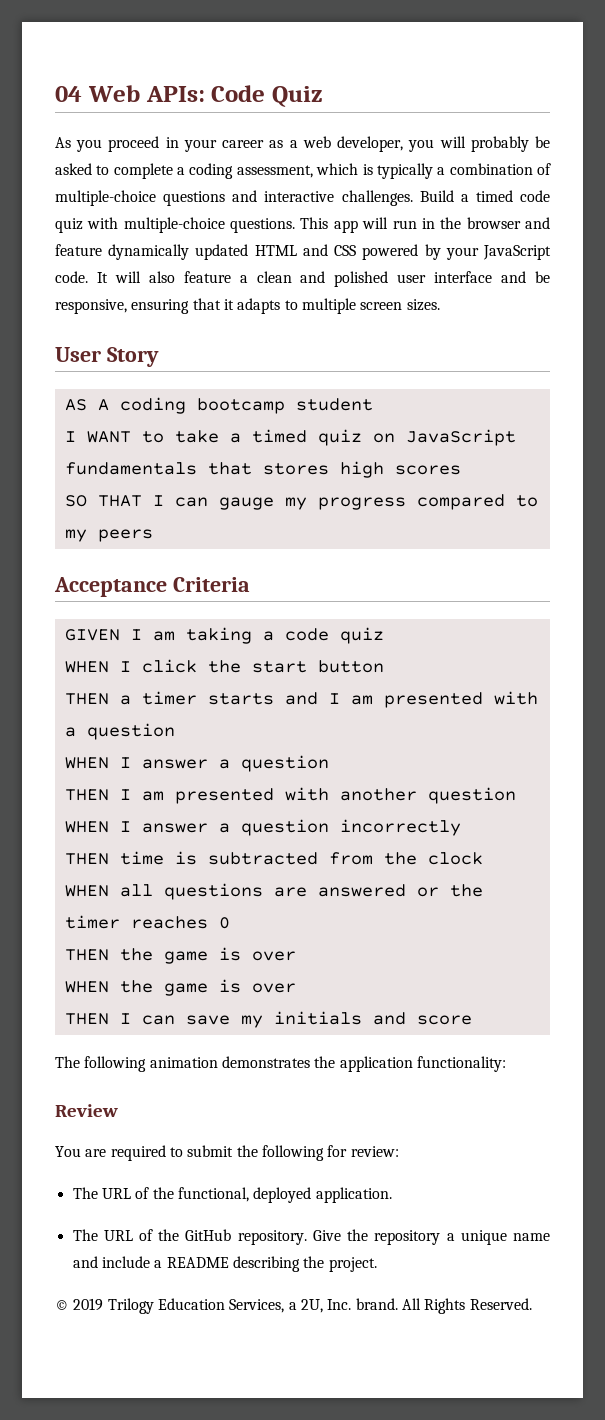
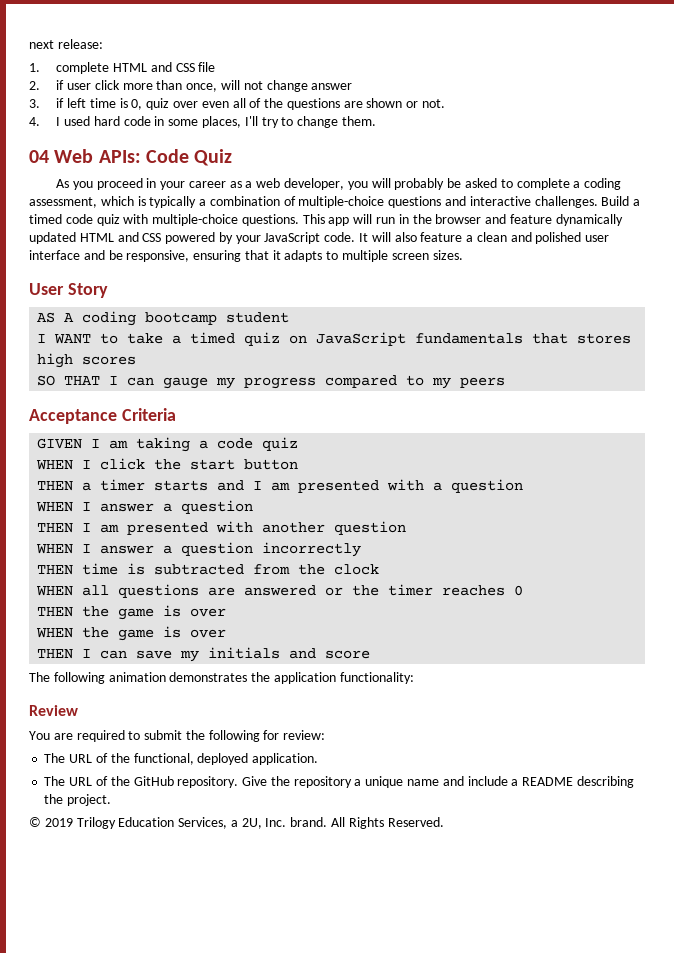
+ next release:
+ 1. complete HTML and CSS file
+ 2. if user click more than once, will not change answer
+ 3. if left time is 0, quiz over even all of the questions are shown or not.
+ 4. I used hard code in some places, I'll try to change them.

